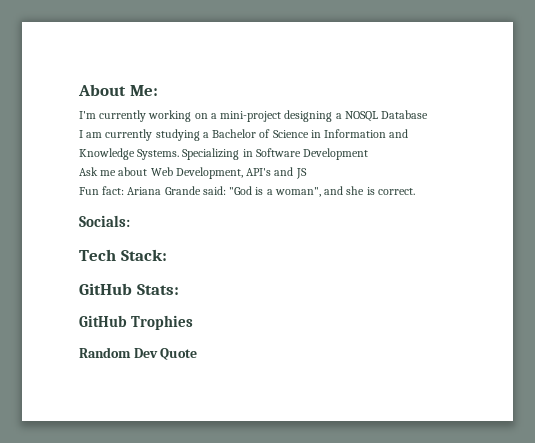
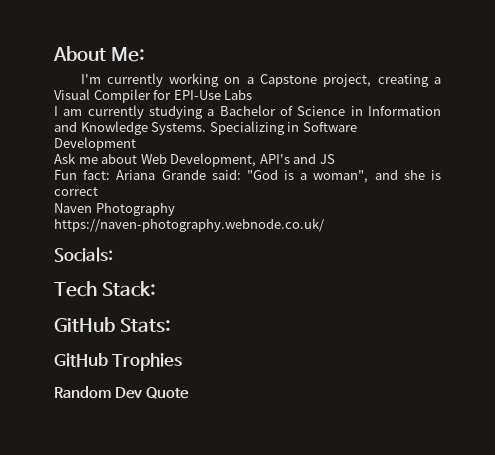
- I'm currently working on a mini-project designing a NOSQL Database
+ I'm currently working on a Capstone project, creating a Visual Compiler for EPI-Use Labs
- Fun fact: Ariana Grande said: "God is a woman", and she is correct.
+ Fun fact: Ariana Grande said: "God is a woman", and she is correct
+ Naven Photography https://naven-photography.webnode.co.uk/

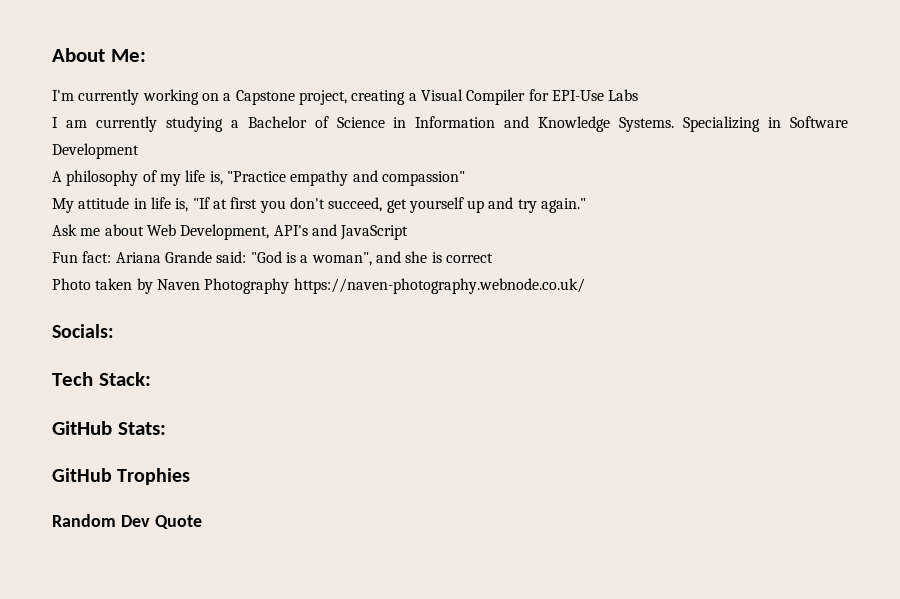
+ A philosophy of my life is, "Practice empathy and compassion"
+ My attitude in life is, "If at first you don't succeed, get yourself up and try again."
- Ask me about Web Development, API's and JS
+ Ask me about Web Development, API's and JavaScript
- Naven Photography https://naven-photography.webnode.co.uk/
+ Photo taken by Naven Photography https://naven-photography.webnode.co.uk/

